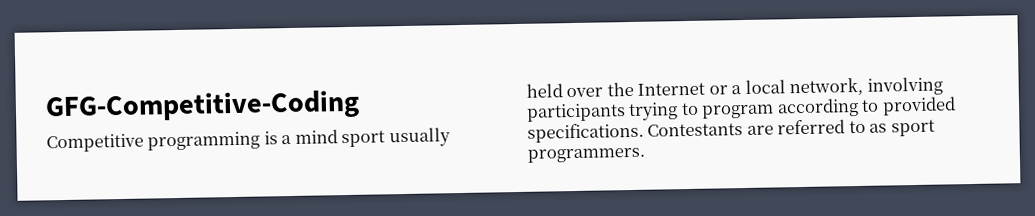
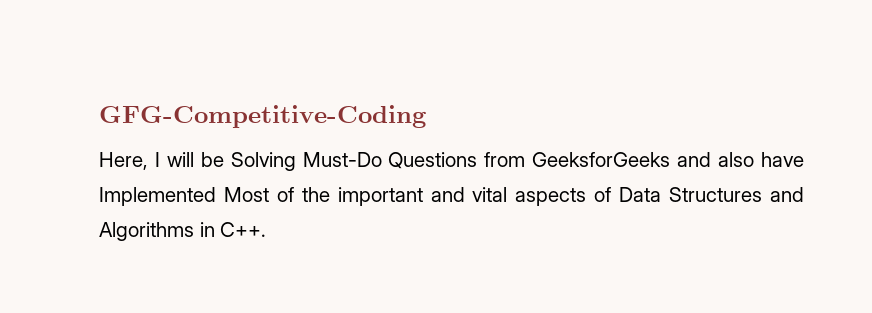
- Competitive programming is a mind sport usually held over the Internet or a local network, involving participants trying to program according to provided specifications. Contestants are referred to as sport programmers.
+ Here, I will be Solving Must-Do Questions from GeeksforGeeks and also have Implemented Most of the important and vital aspects of Data Structures and Algorithms in C++.

